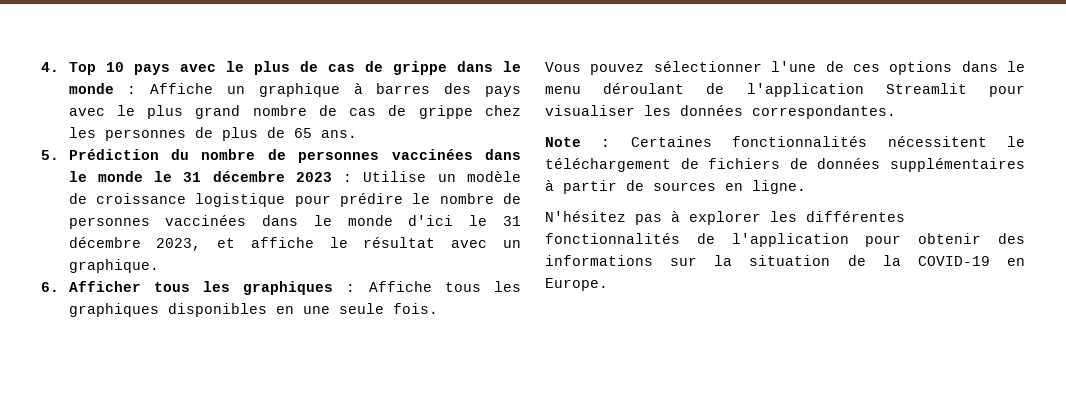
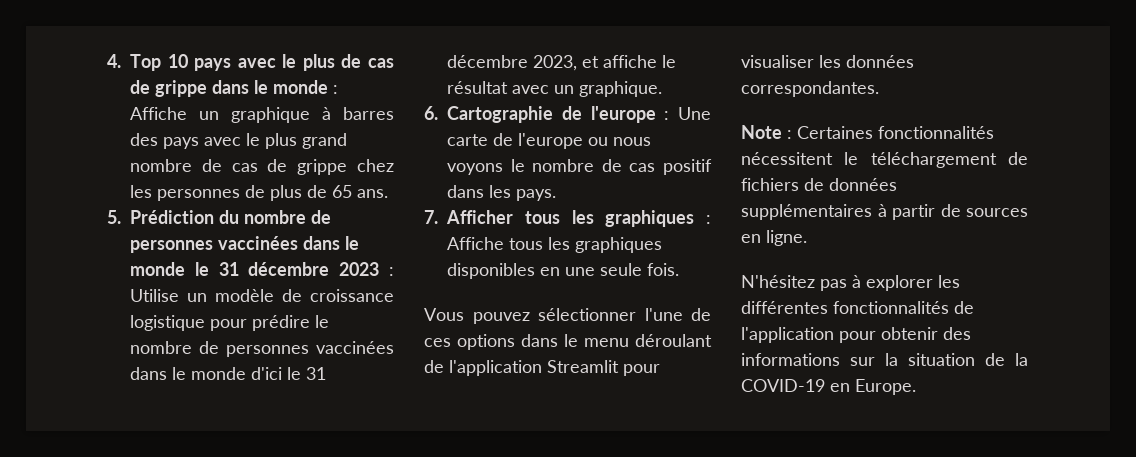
- 6. Afficher tous les graphiques : Affiche tous les graphiques disponibles en une seule fois.
+ 6. Cartographie de l'europe : Une carte de l'europe ou nous voyons le nombre de cas positif dans les pays.
+ 7. Afficher tous les graphiques : Affiche tous les graphiques disponibles en une seule fois.

